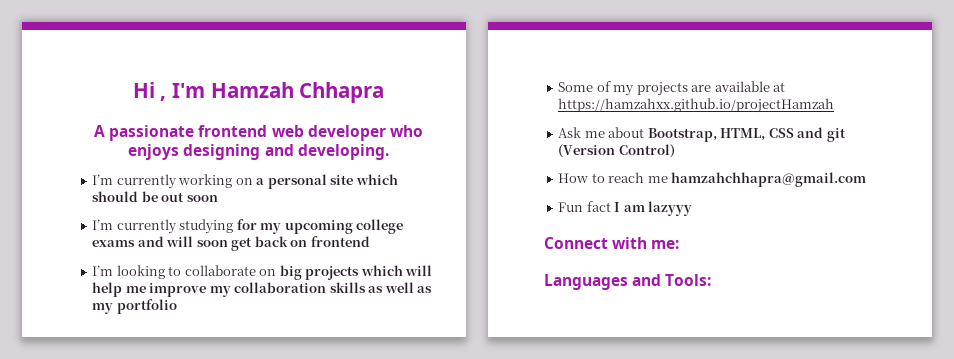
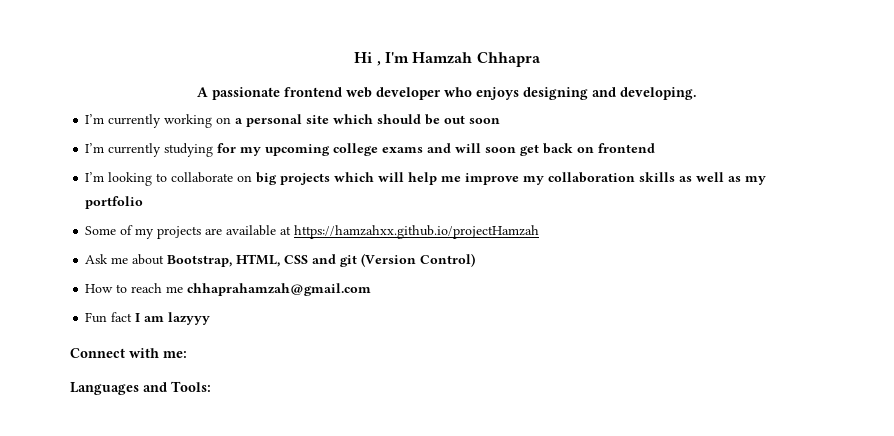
- How to reach me hamzahchhapra@gmail.com
+ How to reach me chhaprahamzah@gmail.com

